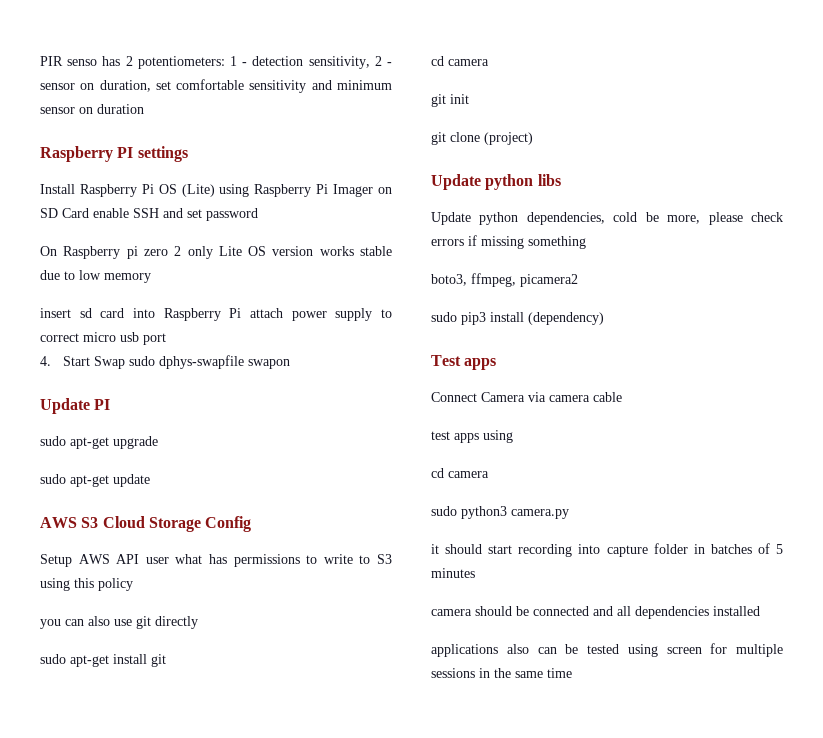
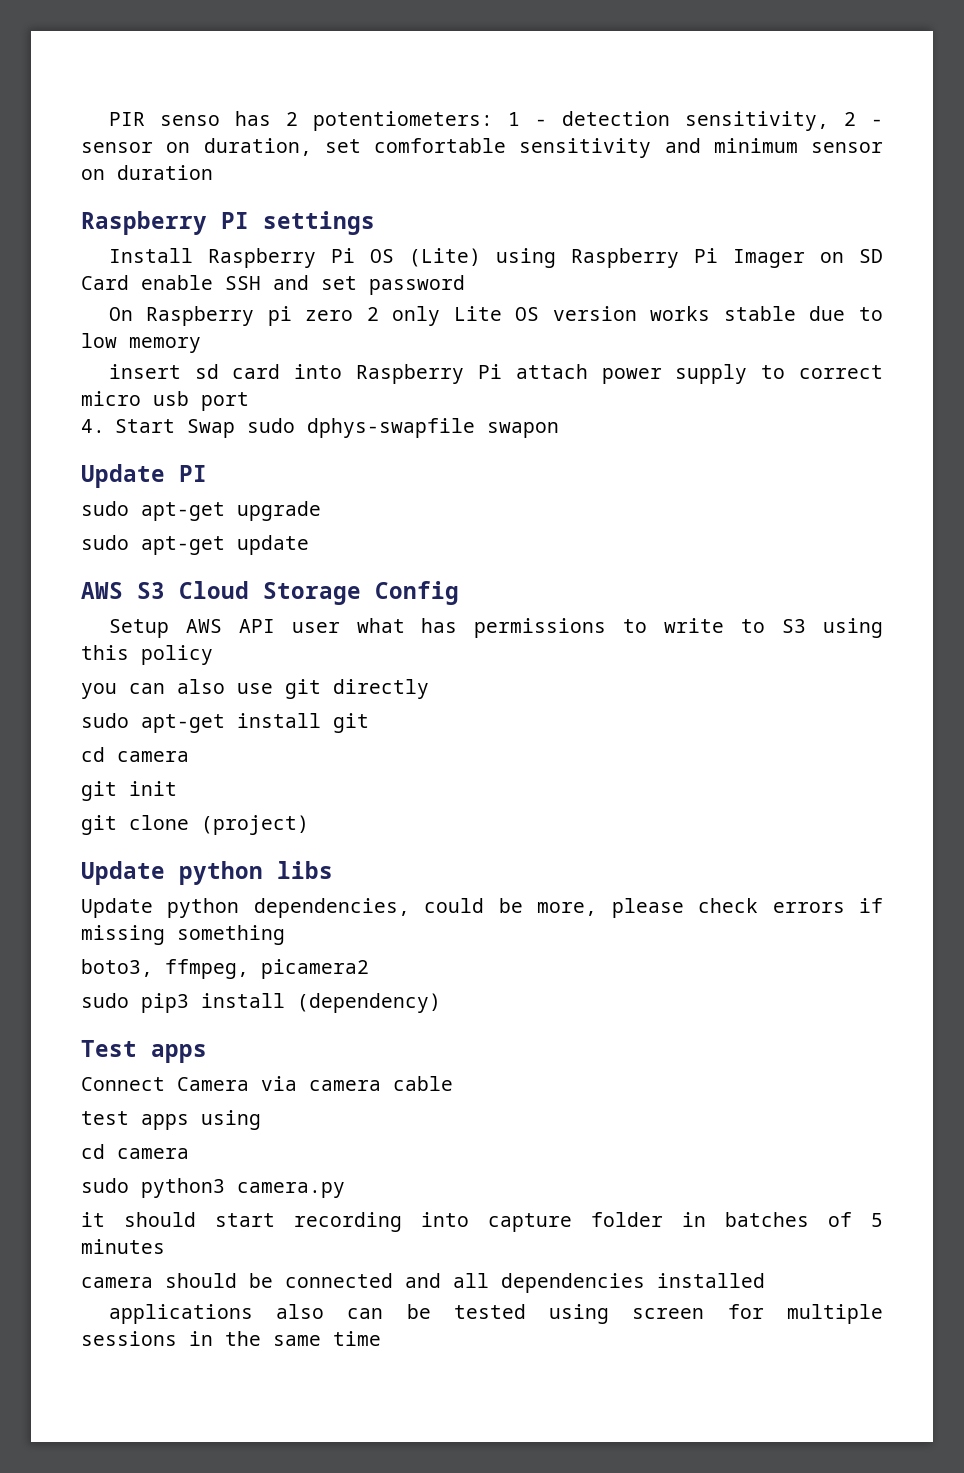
- Update python dependencies, cold be more, please check errors if missing something
+ Update python dependencies, could be more, please check errors if missing something

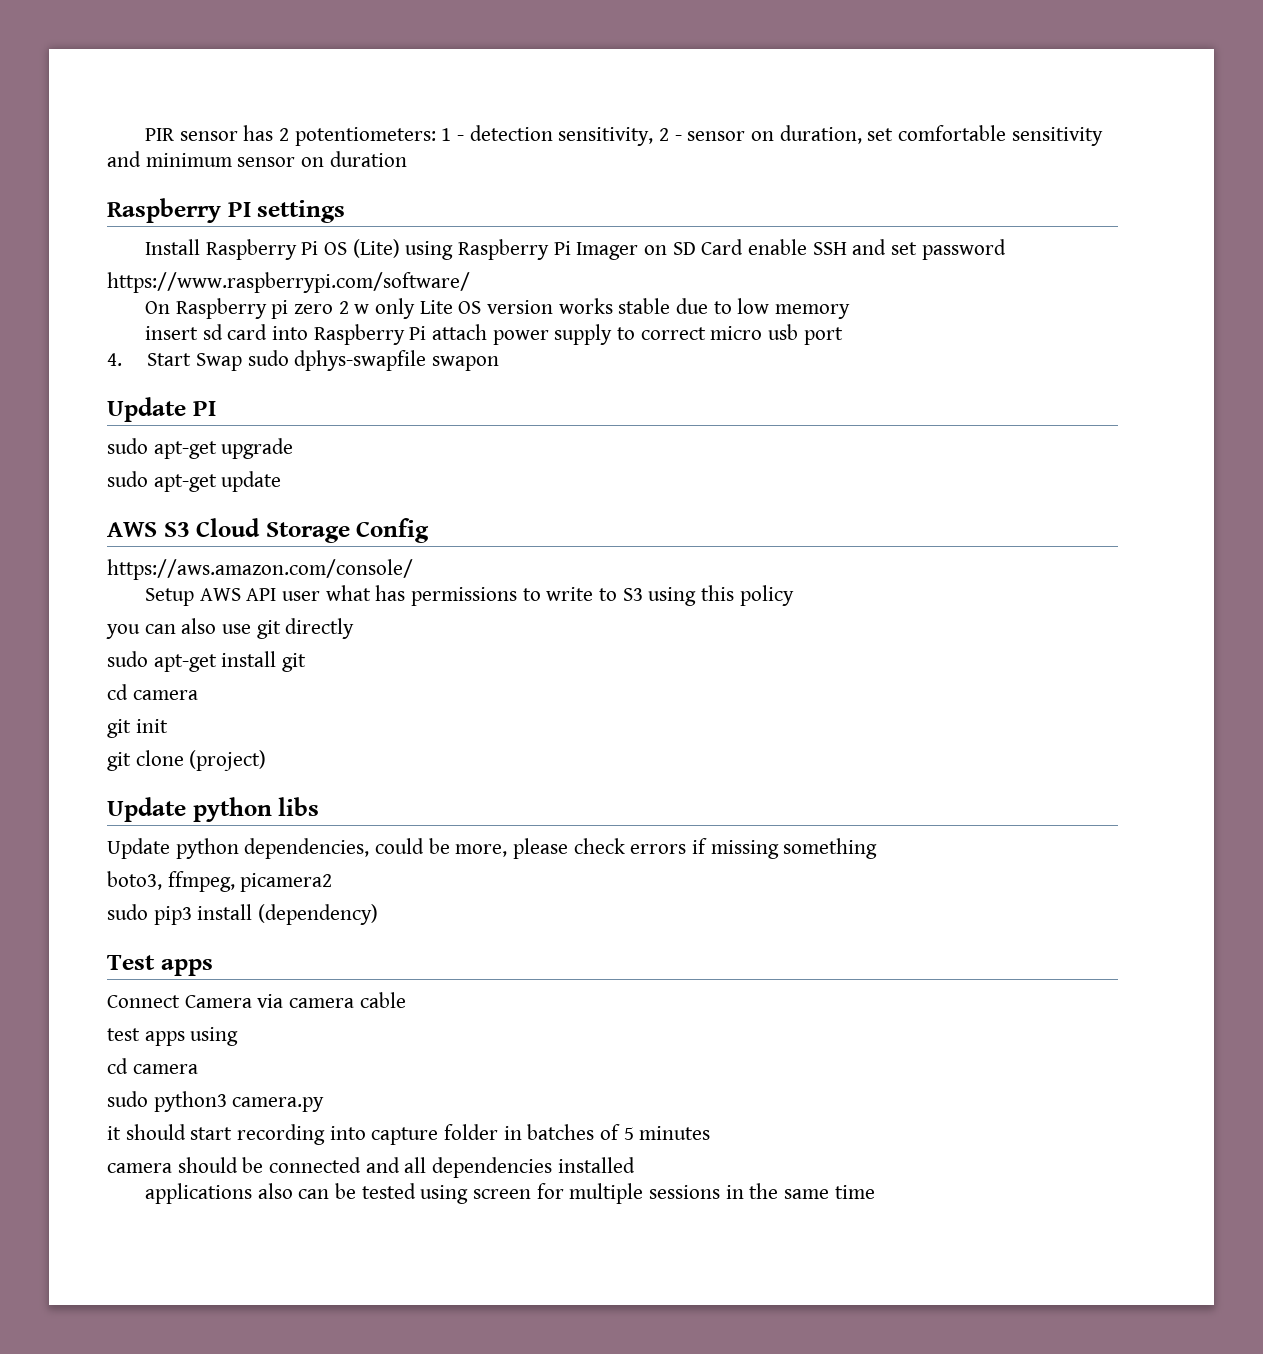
- PIR senso has 2 potentiometers: 1 - detection sensitivity, 2 - sensor on duration, set comfortable sensitivity and minimum sensor on duration
+ PIR sensor has 2 potentiometers: 1 - detection sensitivity, 2 - sensor on duration, set comfortable sensitivity and minimum sensor on duration
+ https://www.raspberrypi.com/software/
- On Raspberry pi zero 2 only Lite OS version works stable due to low memory
+ On Raspberry pi zero 2 w only Lite OS version works stable due to low memory
+ https://aws.amazon.com/console/

